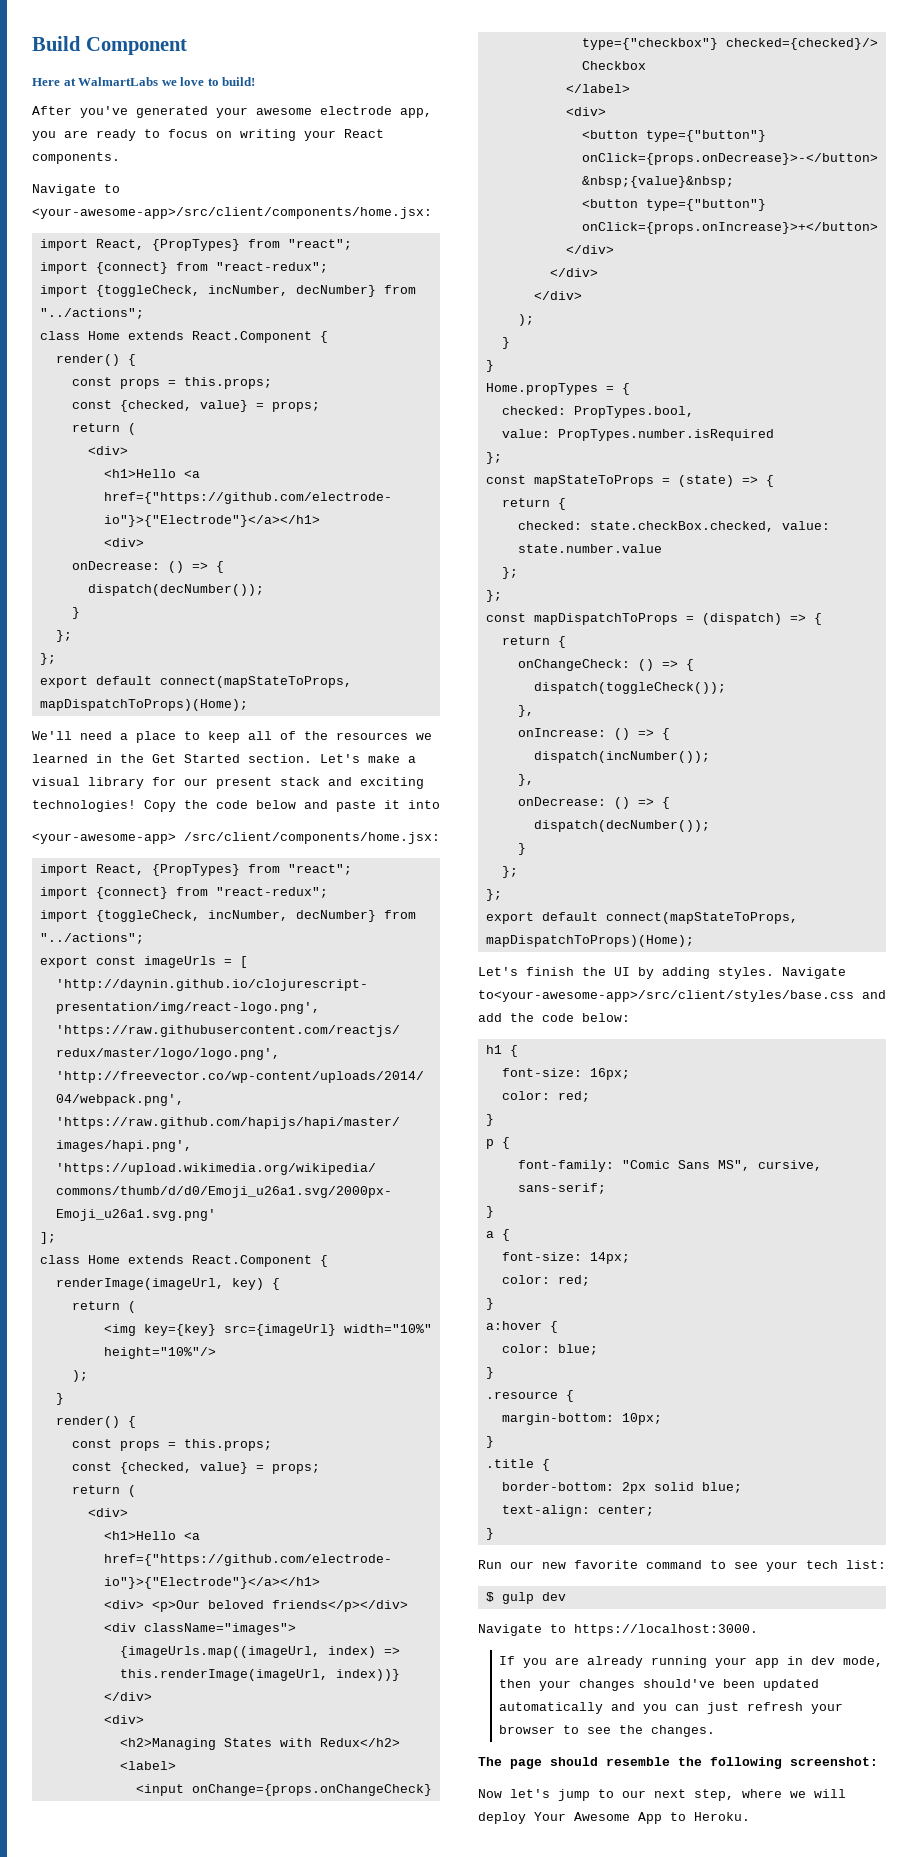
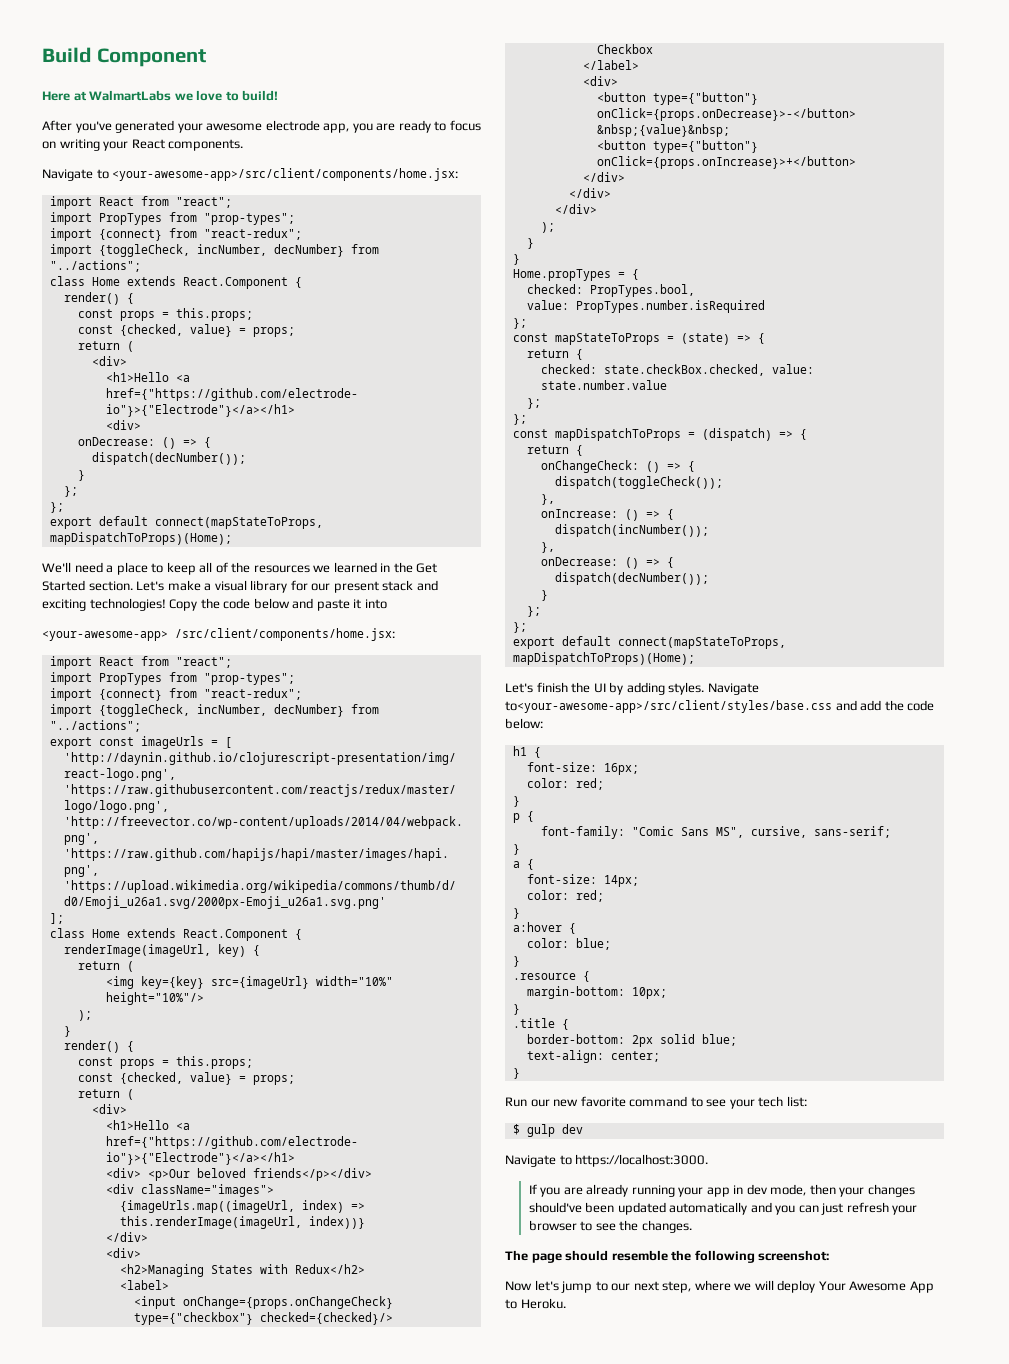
  Navigate to <your-awesome-app>/src/client/components/home.jsx:
- import React, {PropTypes} from "react";
+ import React from "react";
+ import PropTypes from "prop-types";
  <your-awesome-app> /src/client/components/home.jsx:
- import React, {PropTypes} from "react";
+ import React from "react";
+ import PropTypes from "prop-types";

